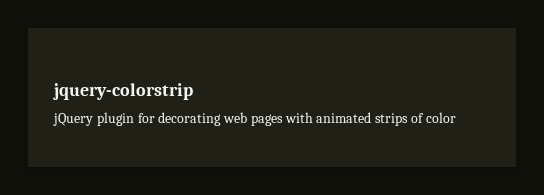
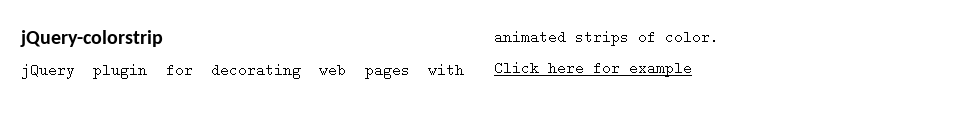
- jquery-colorstrip
+ jQuery-colorstrip
- jQuery plugin for decorating web pages with animated strips of color
+ jQuery plugin for decorating web pages with animated strips of color.
+ Click here for example

